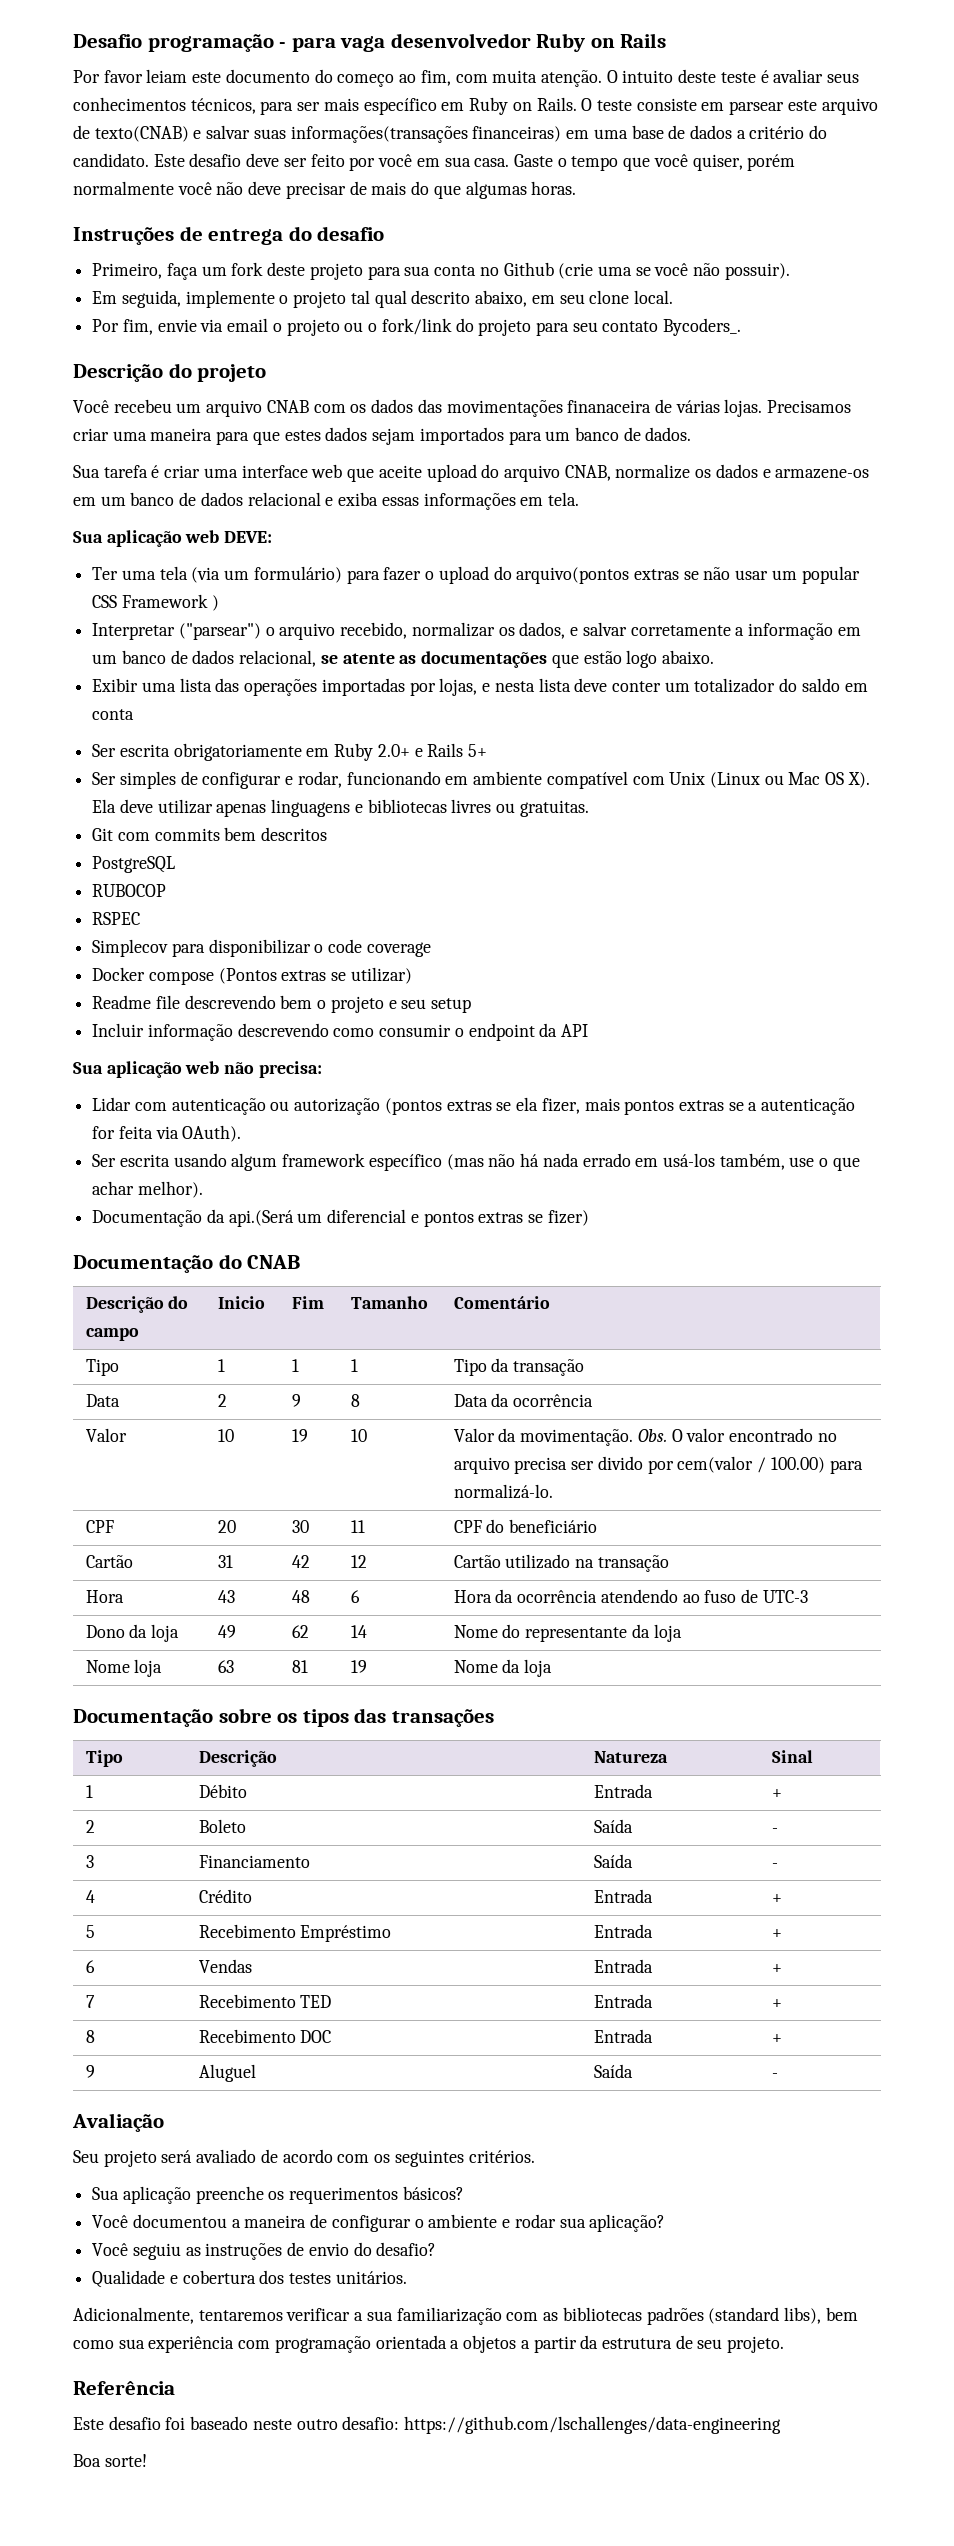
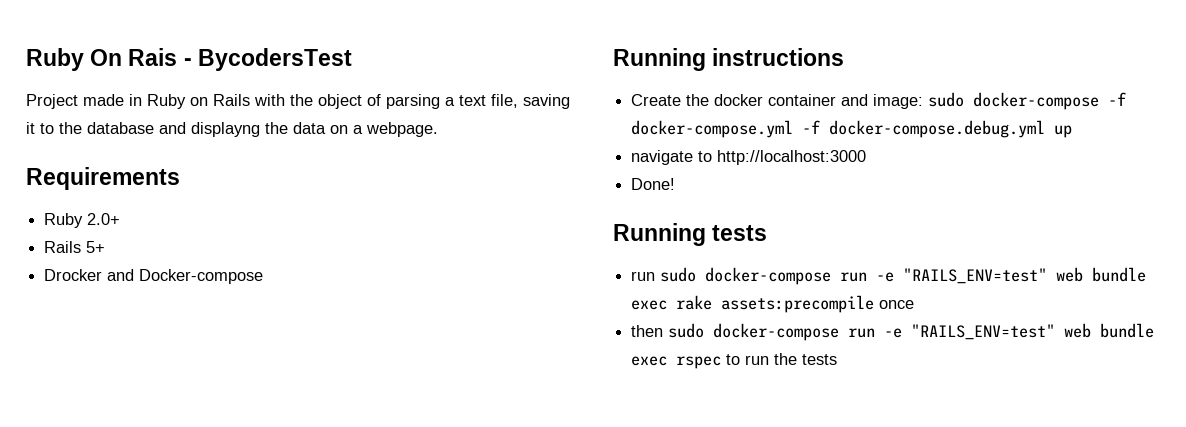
- Desafio programação - para vaga desenvolvedor Ruby on Rails
- Por favor leiam este documento do começo ao fim, com muita atenção. O intuito deste teste é avaliar seus conhecimentos técnicos, para ser mais específico em Ruby on Rails. O teste consiste em parsear este arquivo de texto(CNAB) e salvar suas informações(transações financeiras) em uma base de dados a critério do candidato. Este desafio deve ser feito por você em sua casa. Gaste o tempo que você quiser, porém normalmente você não deve precisar de mais do que algumas horas.
- Instruções de entrega do desafio
- Primeiro, faça um fork deste projeto para sua conta no Github (crie uma se você não possuir).
- Em seguida, implemente o projeto tal qual descrito abaixo, em seu clone local.
- Por fim, envie via email o projeto ou o fork/link do projeto para seu contato Bycoders_.
- Descrição do projeto
- Você recebeu um arquivo CNAB com os dados das movimentações finanaceira de várias lojas. Precisamos criar uma maneira para que estes dados sejam importados para um banco de dados.
- Sua tarefa é criar uma interface web que aceite upload do arquivo CNAB, normalize os dados e armazene-os em um banco de dados relacional e exiba essas informações em tela.
- Sua aplicação web DEVE:
- Ter uma tela (via um formulário) para fazer o upload do arquivo(pontos extras se não usar um popular CSS Framework )
- Interpretar ("parsear") o arquivo recebido, normalizar os dados, e salvar corretamente a informação em um banco de dados relacional, se atente as documentações que estão logo abaixo.
- Exibir uma lista das operações importadas por lojas, e nesta lista deve conter um totalizador do saldo em conta
- Ser escrita obrigatoriamente em Ruby 2.0+ e Rails 5+
+ Ruby On Rais - BycodersTest
+ Project made in Ruby on Rails with the object of parsing a text file, saving it to the database and displayng the data on a webpage.
+ Requirements
+ Ruby 2.0+
+ Rails 5+
- Ser simples de configurar e rodar, funcionando em ambiente compatível com Unix (Linux ou Mac OS X). Ela deve utilizar apenas linguagens e bibliotecas livres ou gratuitas.
- Git com commits bem descritos
- PostgreSQL
- RUBOCOP
- RSPEC
- Simplecov para disponibilizar o code coverage
- Docker compose (Pontos extras se utilizar)
- Readme file descrevendo bem o projeto e seu setup
- Incluir informação descrevendo como consumir o endpoint da API
- Sua aplicação web não precisa:
- Lidar com autenticação ou autorização (pontos extras se ela fizer, mais pontos extras se a autenticação for feita via OAuth).
- Ser escrita usando algum framework específico (mas não há nada errado em usá-los também, use o que achar melhor).
- Documentação da api.(Será um diferencial e pontos extras se fizer)
- Documentação do CNAB
- Descrição do campo | Inicio | Fim | Tamanho | Comentário
- Tipo | 1 | 1 | 1 | Tipo da transação
- Data | 2 | 9 | 8 | Data da ocorrência
- Valor | 10 | 19 | 10 | Valor da movimentação. Obs. O valor encontrado no arquivo precisa ser divido por cem(valor / 100.00) para normalizá-lo.
- CPF | 20 | 30 | 11 | CPF do beneficiário
- Cartão | 31 | 42 | 12 | Cartão utilizado na transação
- Hora | 43 | 48 | 6 | Hora da ocorrência atendendo ao fuso de UTC-3
- Dono da loja | 49 | 62 | 14 | Nome do representante da loja
- Nome loja | 63 | 81 | 19 | Nome da loja
- Documentação sobre os tipos das transações
- Tipo | Descrição | Natureza | Sinal
- 1 | Débito | Entrada | +
- 2 | Boleto | Saída | -
- 3 | Financiamento | Saída | -
- 4 | Crédito | Entrada | +
- 5 | Recebimento Empréstimo | Entrada | +
- 6 | Vendas | Entrada | +
- 7 | Recebimento TED | Entrada | +
- 8 | Recebimento DOC | Entrada | +
- 9 | Aluguel | Saída | -
- Avaliação
- Seu projeto será avaliado de acordo com os seguintes critérios.
- Sua aplicação preenche os requerimentos básicos?
- Você documentou a maneira de configurar o ambiente e rodar sua aplicação?
- Você seguiu as instruções de envio do desafio?
- Qualidade e cobertura dos testes unitários.
- Adicionalmente, tentaremos verificar a sua familiarização com as bibliotecas padrões (standard libs), bem como sua experiência com programação orientada a objetos a partir da estrutura de seu projeto.
- Referência
- Este desafio foi baseado neste outro desafio: https://github.com/lschallenges/data-engineering
- Boa sorte!
+ Drocker and Docker-compose
+ Running instructions
+ Create the docker container and image: sudo docker-compose -f docker-compose.yml -f docker-compose.debug.yml up
+ navigate to http://localhost:3000
+ Done!
+ Running tests
+ run sudo docker-compose run -e "RAILS_ENV=test" web bundle exec rake assets:precompile once
+ then sudo docker-compose run -e "RAILS_ENV=test" web bundle exec rspec to run the tests

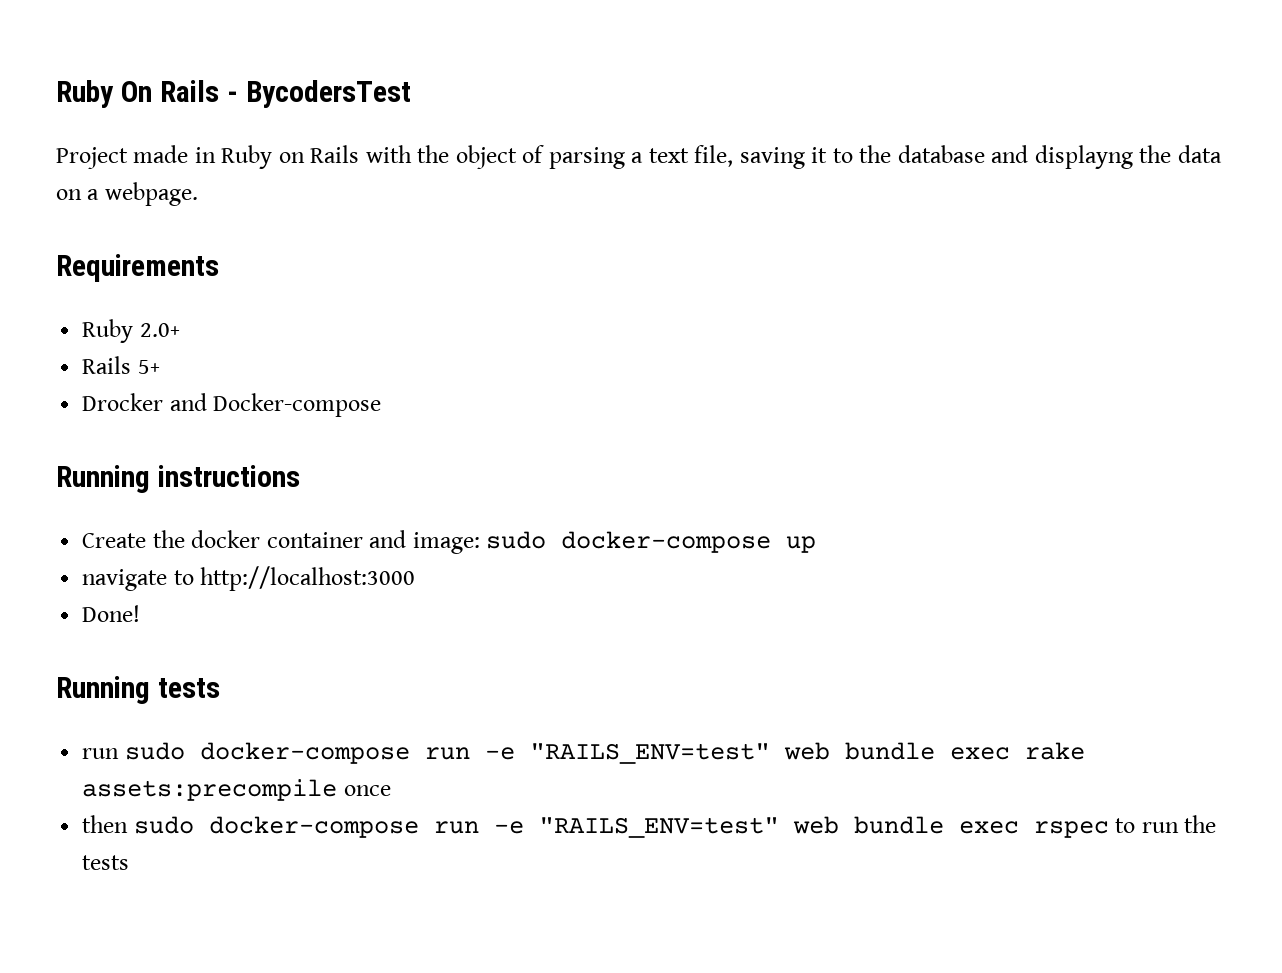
- Ruby On Rais - BycodersTest
+ Ruby On Rails - BycodersTest
- Create the docker container and image: sudo docker-compose -f docker-compose.yml -f docker-compose.debug.yml up
+ Create the docker container and image: sudo docker-compose up

